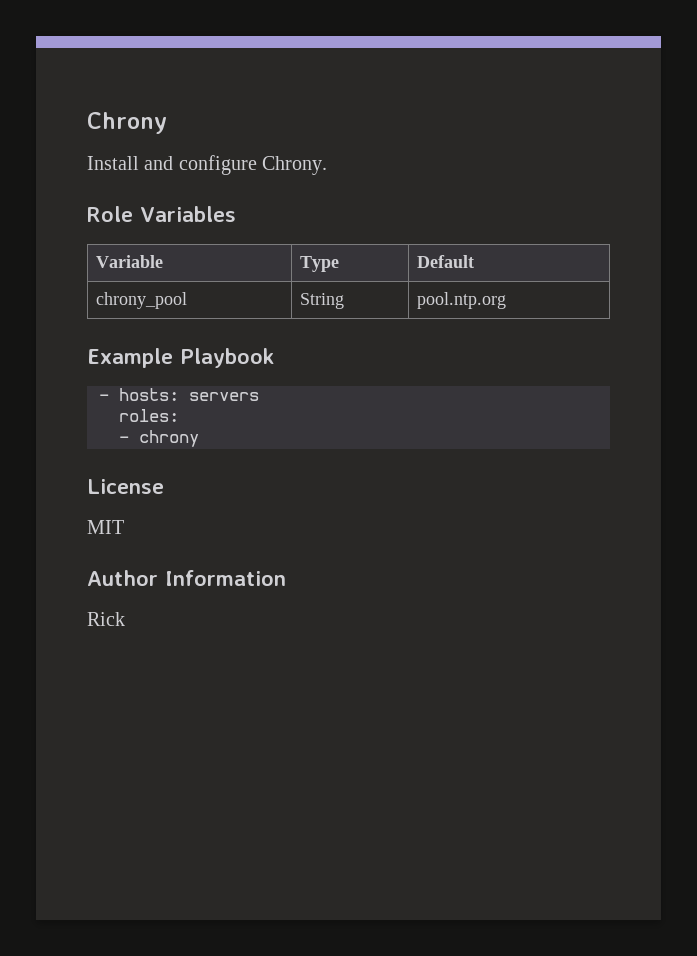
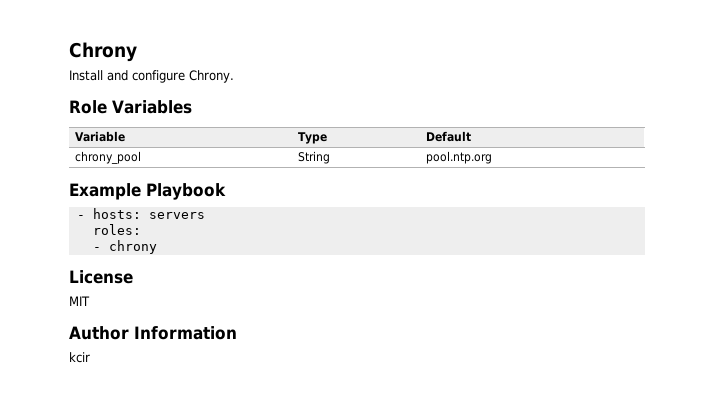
- Rick
+ kcir

